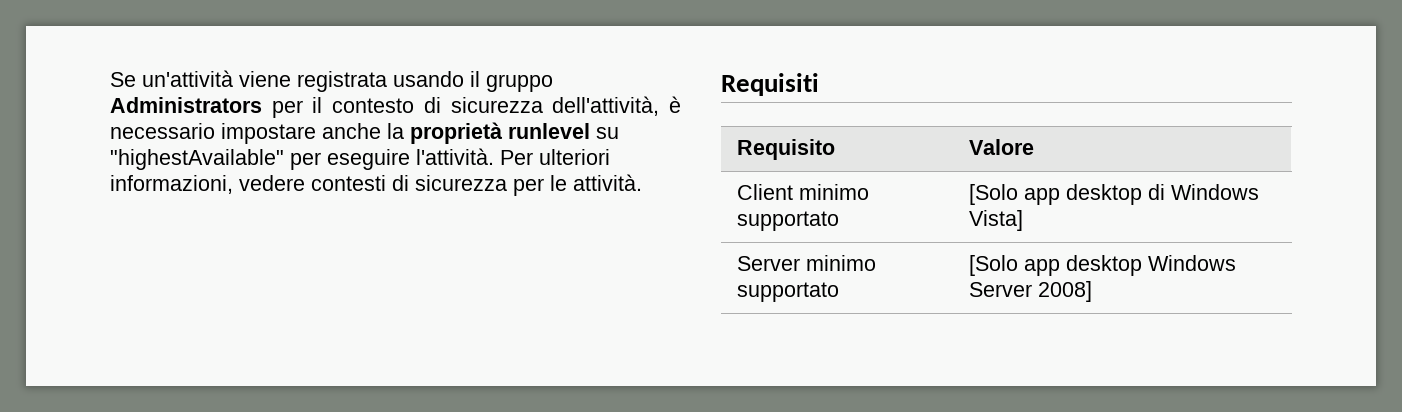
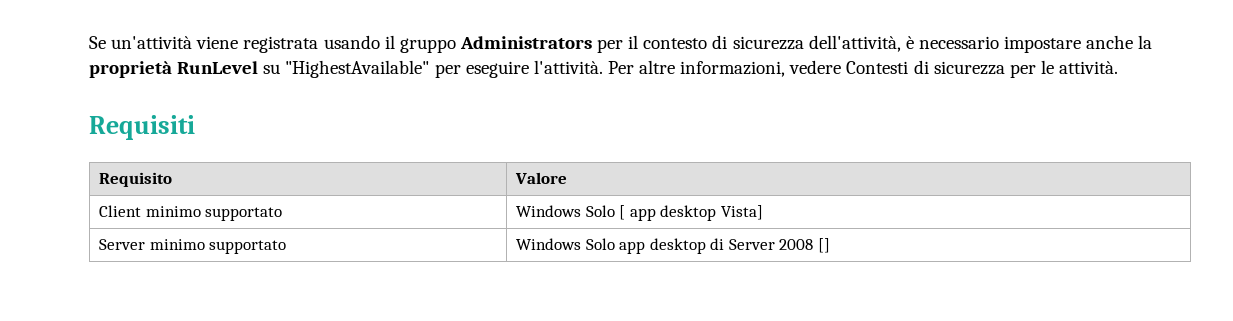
- Se un'attività viene registrata usando il gruppo Administrators per il contesto di sicurezza dell'attività, è necessario impostare anche la proprietà runlevel su "highestAvailable" per eseguire l'attività.
+ Se un'attività viene registrata usando il gruppo Administrators per il contesto di sicurezza dell'attività, è necessario impostare anche la proprietà RunLevel su "HighestAvailable" per eseguire l'attività.
- Per ulteriori informazioni, vedere contesti di sicurezza per le attività.
+ Per altre informazioni, vedere Contesti di sicurezza per le attività.
- Client minimo supportato | [Solo app desktop di Windows Vista]
+ Client minimo supportato | Windows Solo [ app desktop Vista]
- Server minimo supportato | [Solo app desktop Windows Server 2008]
+ Server minimo supportato | Windows Solo app desktop di Server 2008 []

